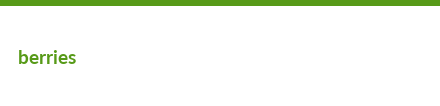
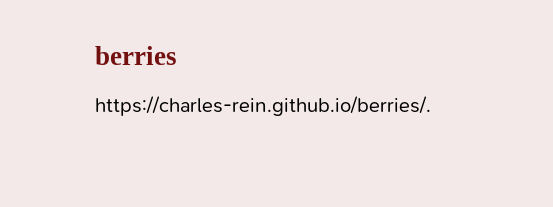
+ https://charles-rein.github.io/berries/.

